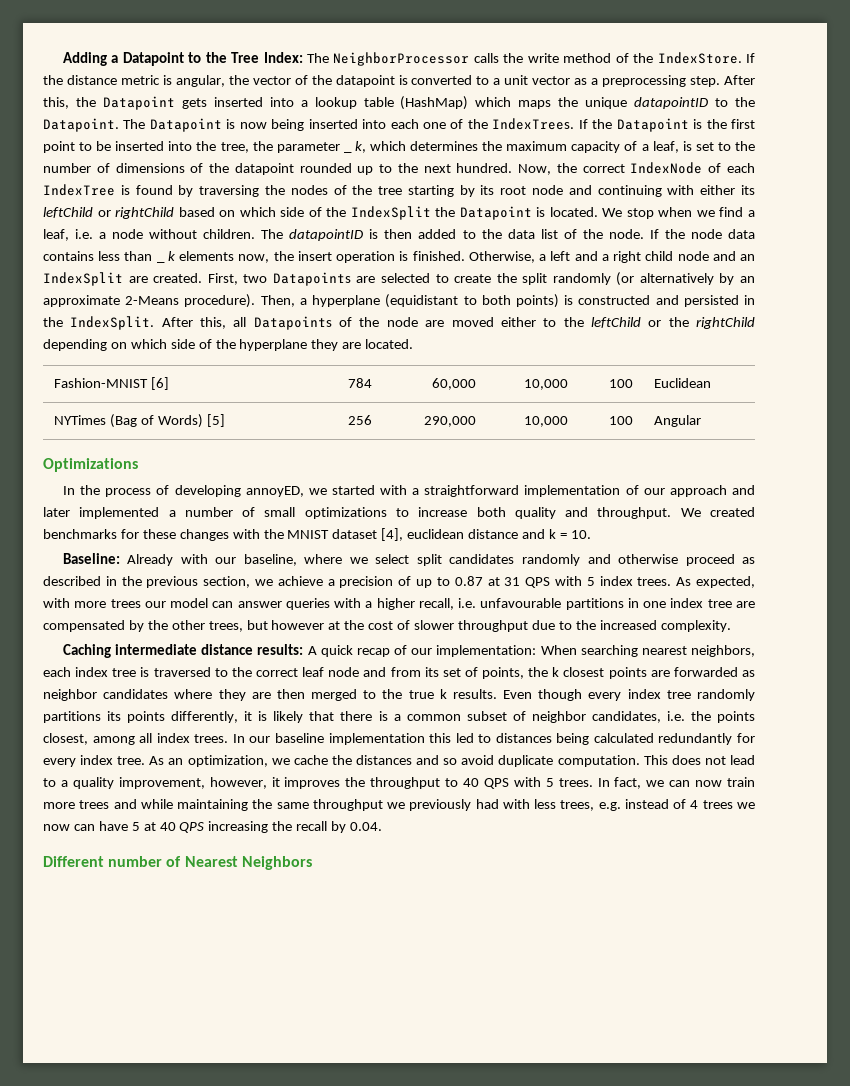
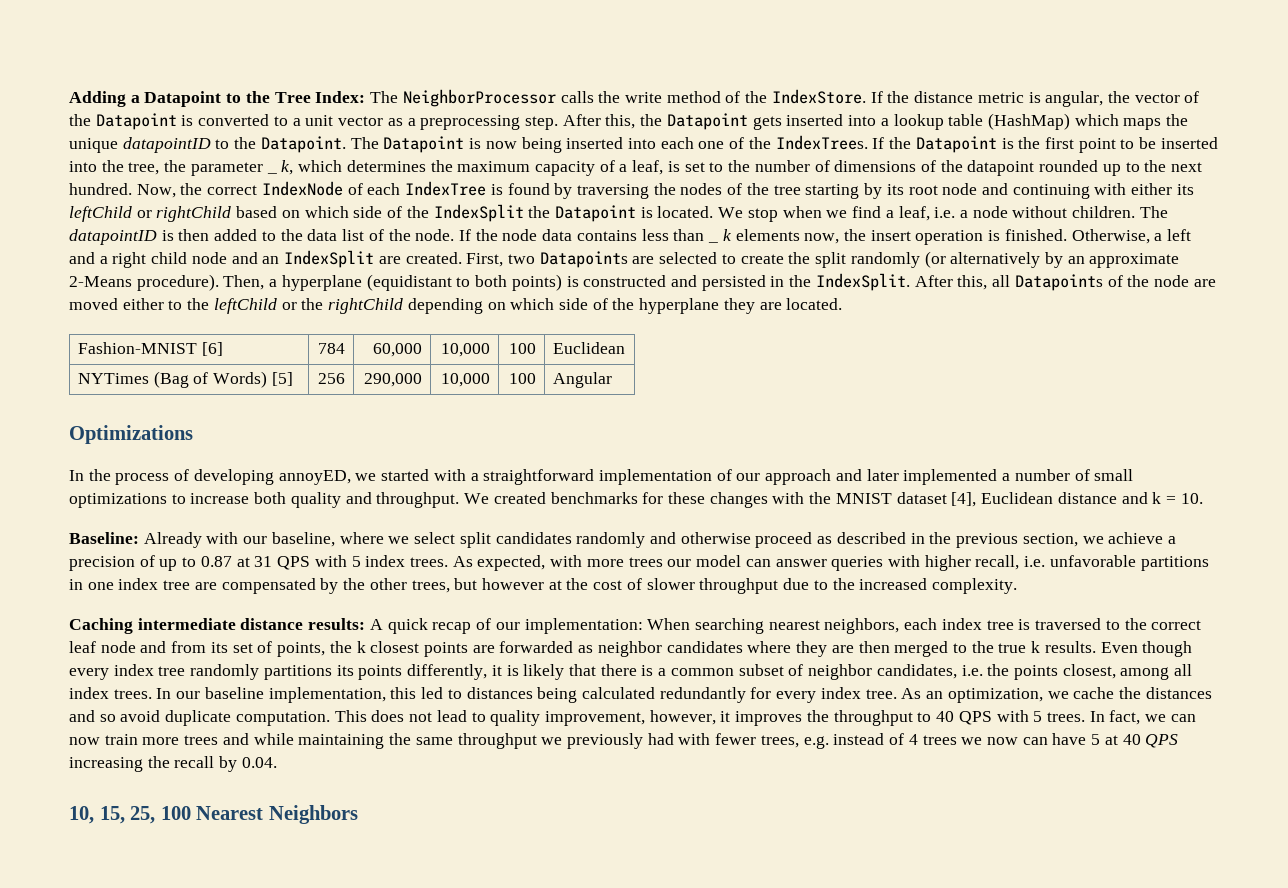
- If the distance metric is angular, the vector of the datapoint is converted to a unit vector as a preprocessing step.
+ If the distance metric is angular, the vector of the Datapoint is converted to a unit vector as a preprocessing step.
- We created benchmarks for these changes with the MNIST dataset [4], euclidean distance and k = 10.
+ We created benchmarks for these changes with the MNIST dataset [4], Euclidean distance and k = 10.
- As expected, with more trees our model can answer queries with a higher recall, i.e. unfavourable partitions in one index tree are compensated by the other trees, but however at the cost of slower throughput due to the increased complexity.
+ As expected, with more trees our model can answer queries with higher recall, i.e. unfavorable partitions in one index tree are compensated by the other trees, but however at the cost of slower throughput due to the increased complexity.
- In our baseline implementation this led to distances being calculated redundantly for every index tree.
+ In our baseline implementation, this led to distances being calculated redundantly for every index tree.
- This does not lead to a quality improvement, however, it improves the throughput to 40 QPS with 5 trees.
+ This does not lead to quality improvement, however, it improves the throughput to 40 QPS with 5 trees.
- In fact, we can now train more trees and while maintaining the same throughput we previously had with less trees, e.g. instead of 4 trees we now can have 5 at 40 QPS increasing the recall by 0.04.
+ In fact, we can now train more trees and while maintaining the same throughput we previously had with fewer trees, e.g. instead of 4 trees we now can have 5 at 40 QPS increasing the recall by 0.04.
- Different number of Nearest Neighbors
+ 10, 15, 25, 100 Nearest Neighbors

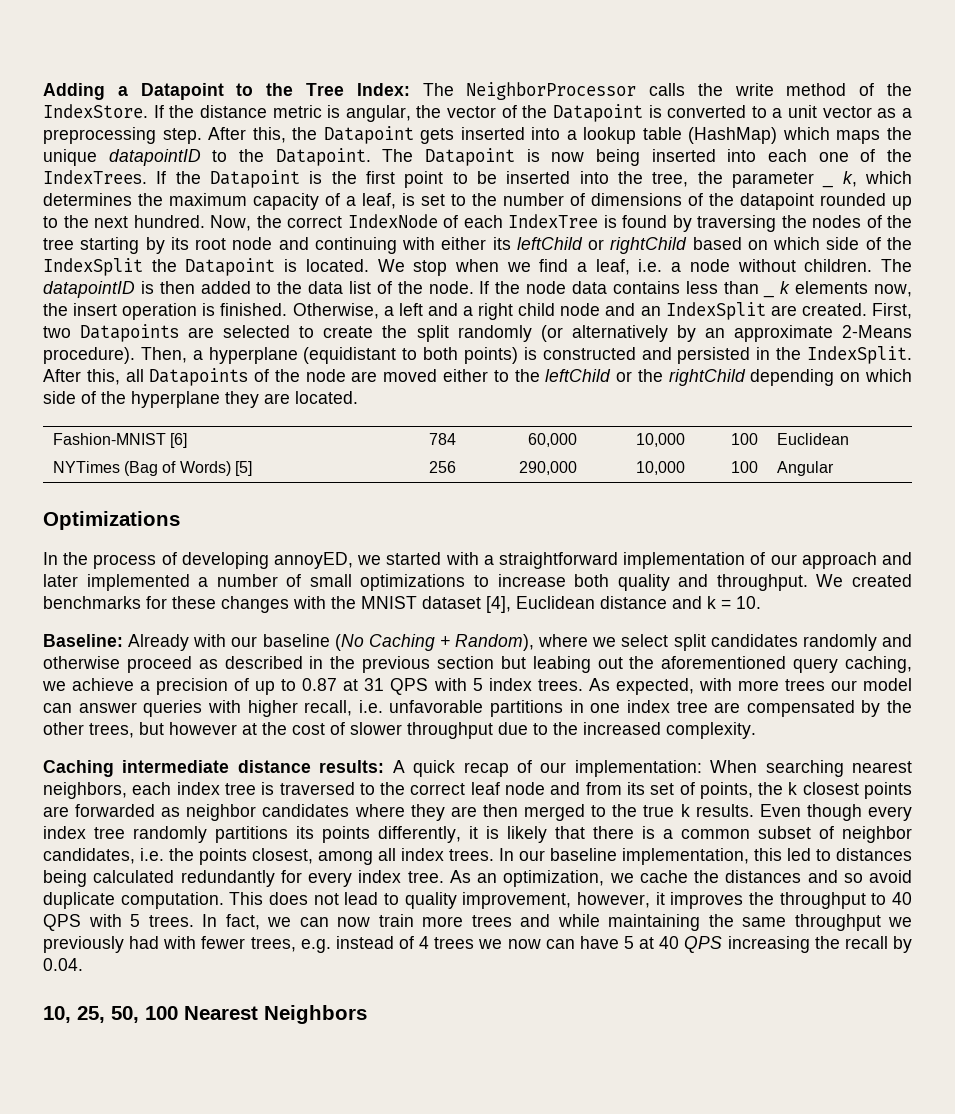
- Baseline: Already with our baseline, where we select split candidates randomly and otherwise proceed as described in the previous section, we achieve a precision of up to 0.87 at 31 QPS with 5 index trees.
+ Baseline: Already with our baseline (No Caching + Random), where we select split candidates randomly and otherwise proceed as described in the previous section but leabing out the aforementioned query caching, we achieve a precision of up to 0.87 at 31 QPS with 5 index trees.
- 10, 15, 25, 100 Nearest Neighbors
+ 10, 25, 50, 100 Nearest Neighbors

